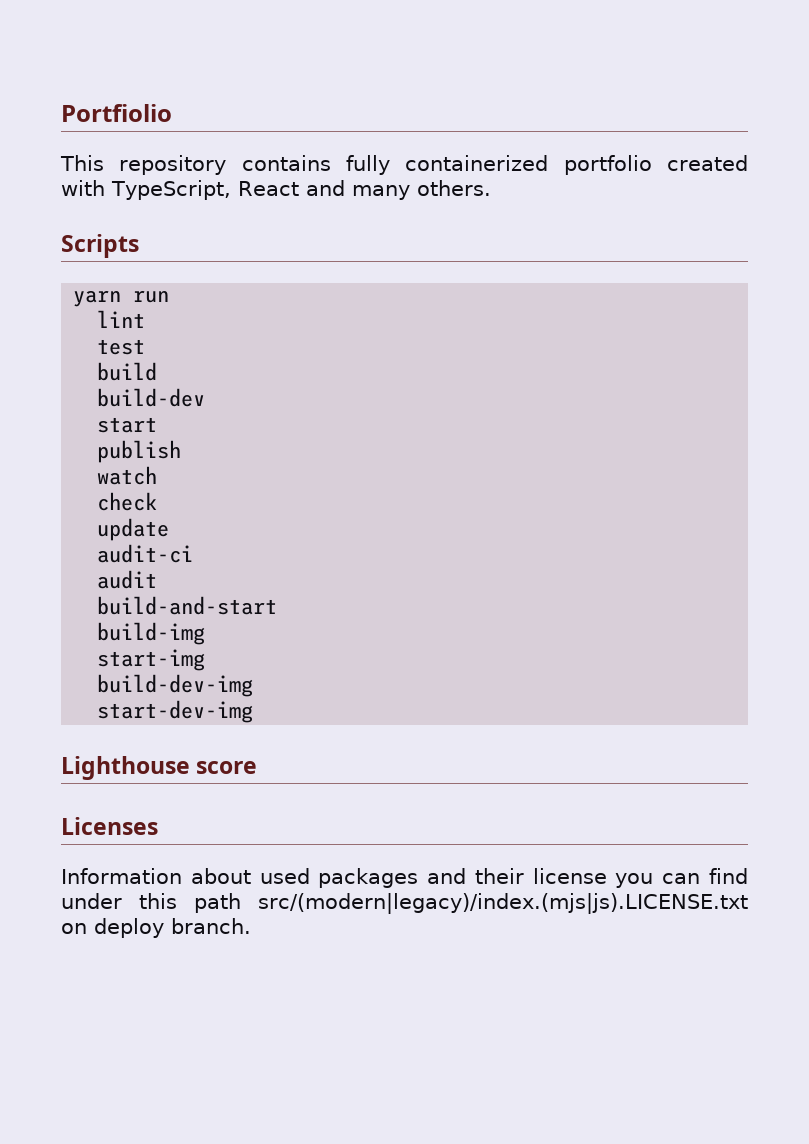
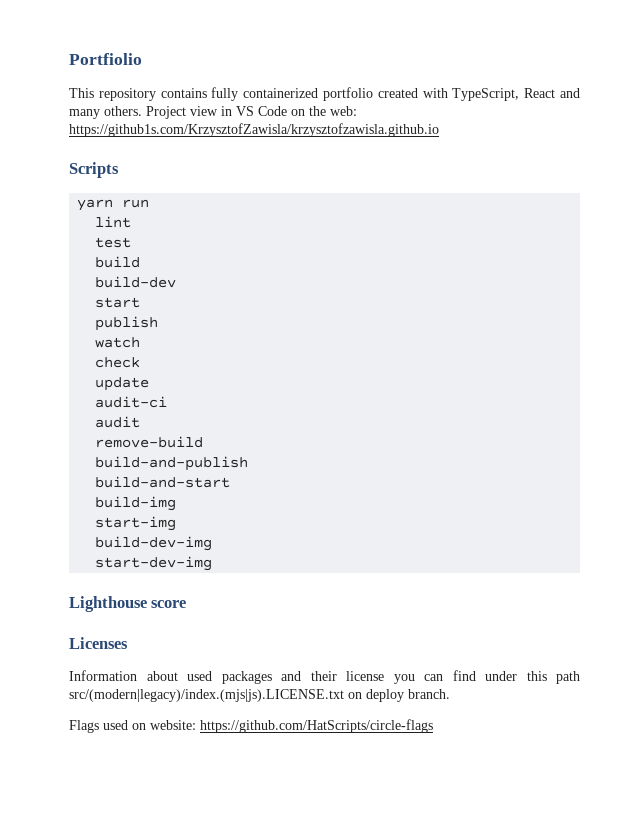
+ Project view in VS Code on the web: https://github1s.com/KrzysztofZawisla/krzysztofzawisla.github.io
+ remove-build
+ build-and-publish
+ Flags used on website: https://github.com/HatScripts/circle-flags

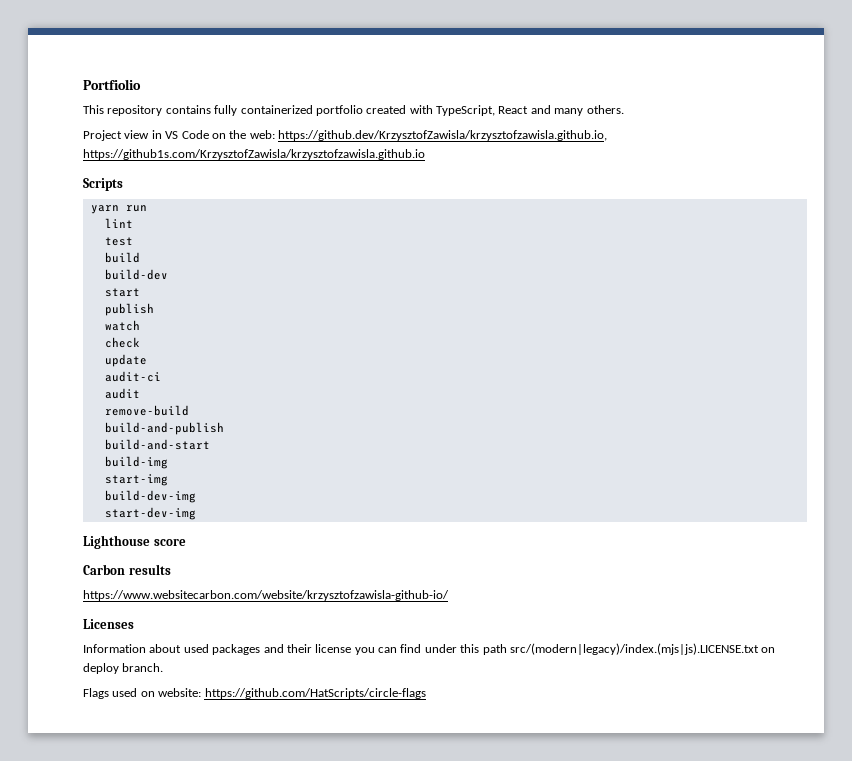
- This repository contains fully containerized portfolio created with TypeScript, React and many others. Project view in VS Code on the web: https://github1s.com/KrzysztofZawisla/krzysztofzawisla.github.io
+ This repository contains fully containerized portfolio created with TypeScript, React and many others.
+ Project view in VS Code on the web: https://github.dev/KrzysztofZawisla/krzysztofzawisla.github.io, https://github1s.com/KrzysztofZawisla/krzysztofzawisla.github.io
+ Carbon results
+ https://www.websitecarbon.com/website/krzysztofzawisla-github-io/

